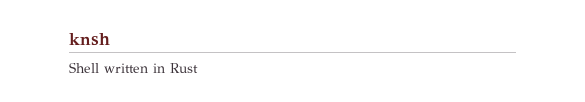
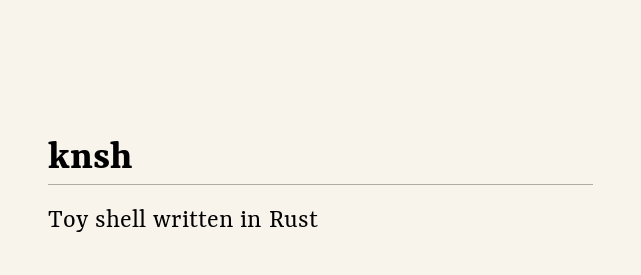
- Shell written in Rust
+ Toy shell written in Rust

